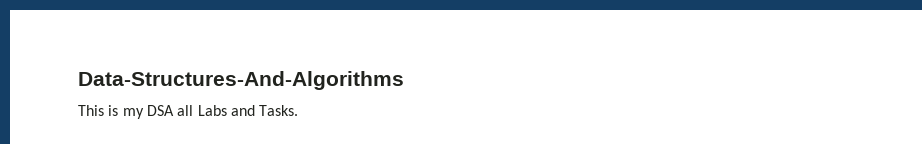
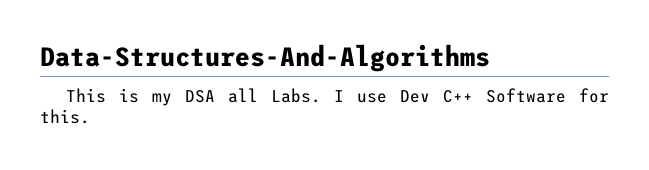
- This is my DSA all Labs and Tasks.
+ This is my DSA all Labs. I use Dev C++ Software for this.

